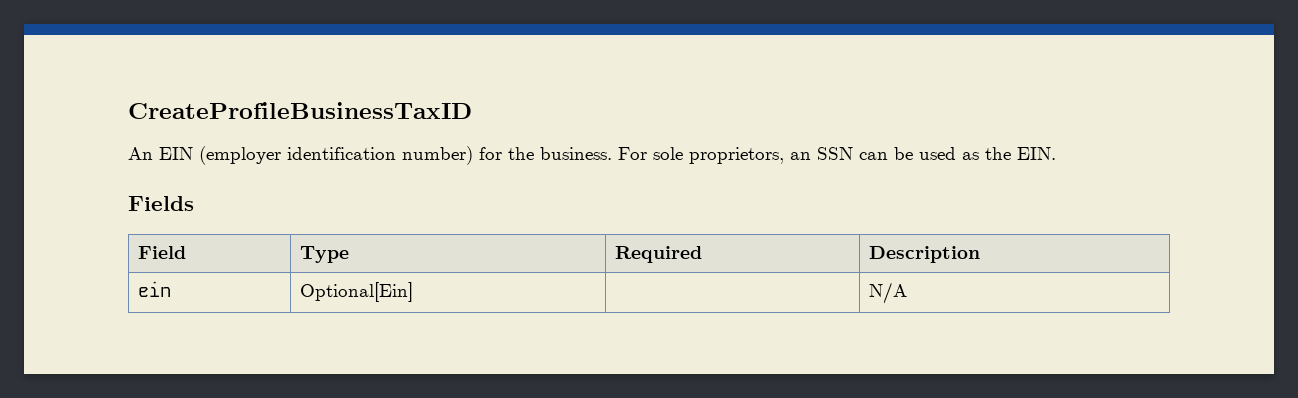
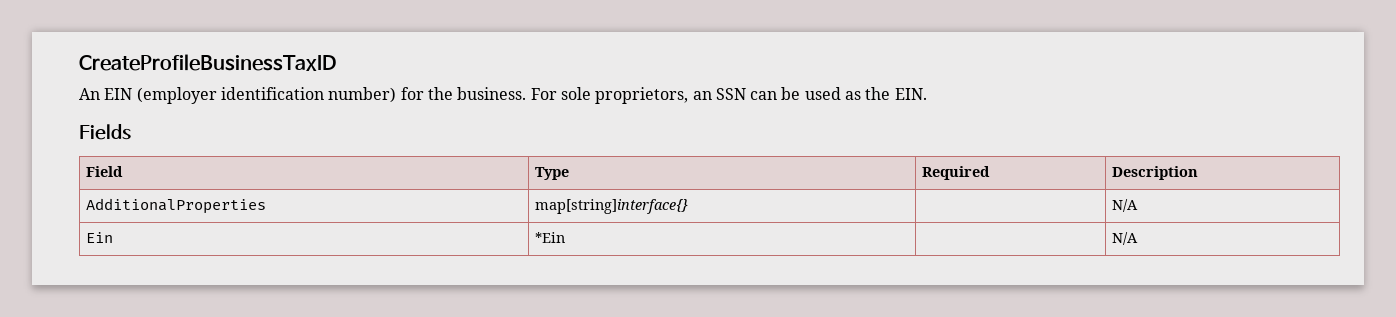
- ein | Optional[Ein] | | N/A
+ AdditionalProperties | map[string]interface{} | | N/A
+ Ein | *Ein | | N/A

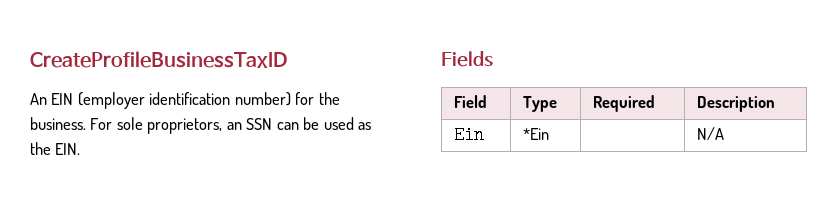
- AdditionalProperties | map[string]interface{} | | N/A

